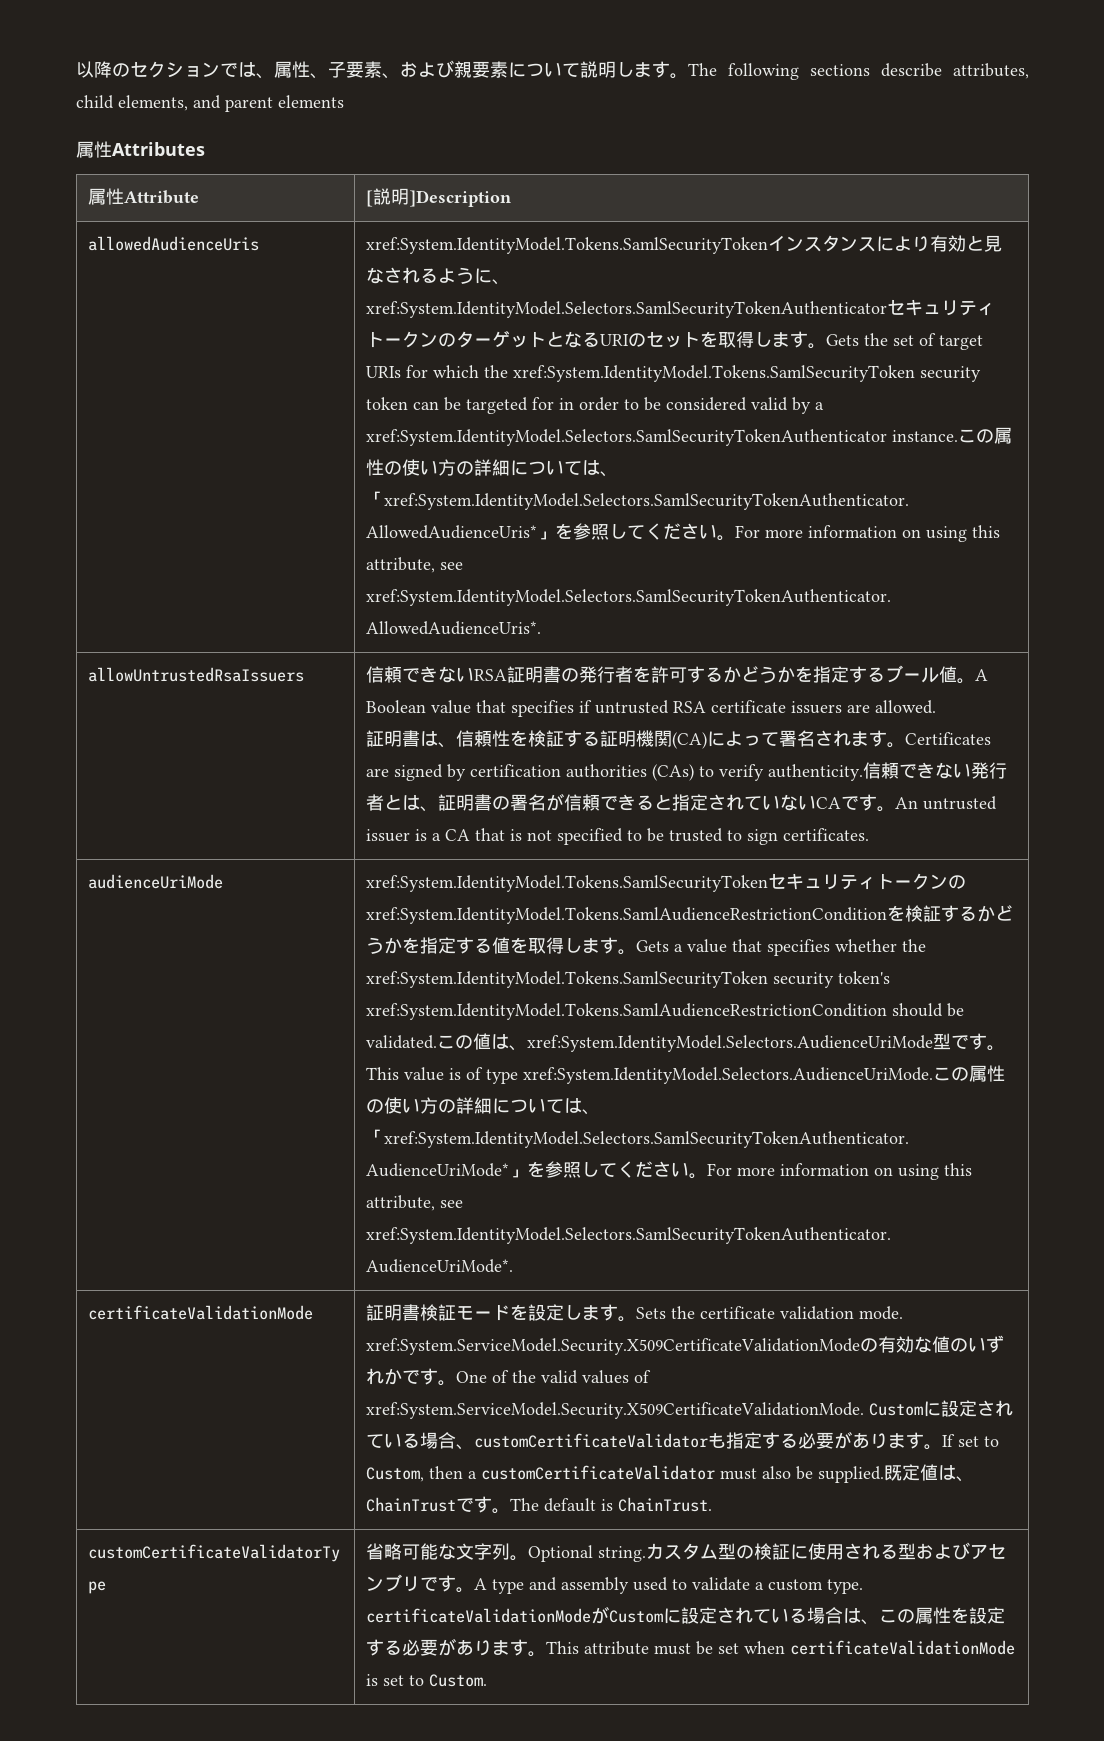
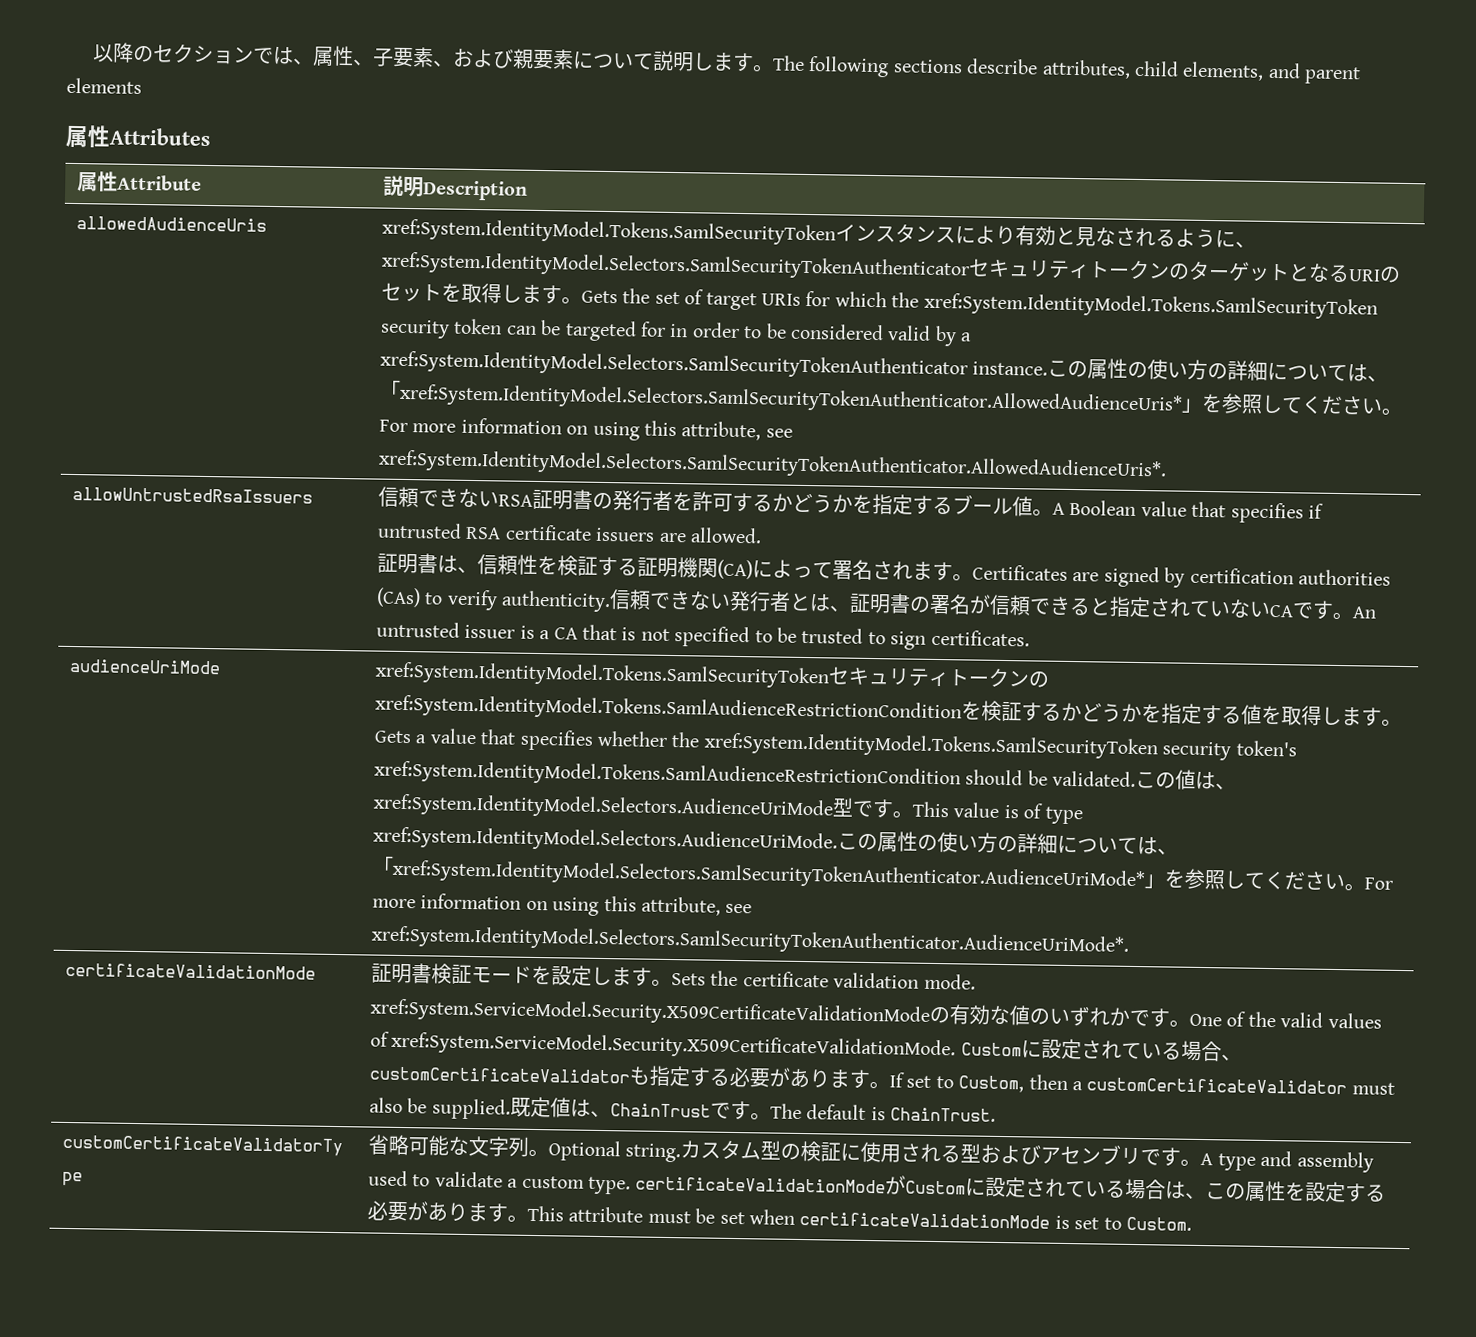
- 属性Attribute | [説明]Description
+ 属性Attribute | 説明Description

